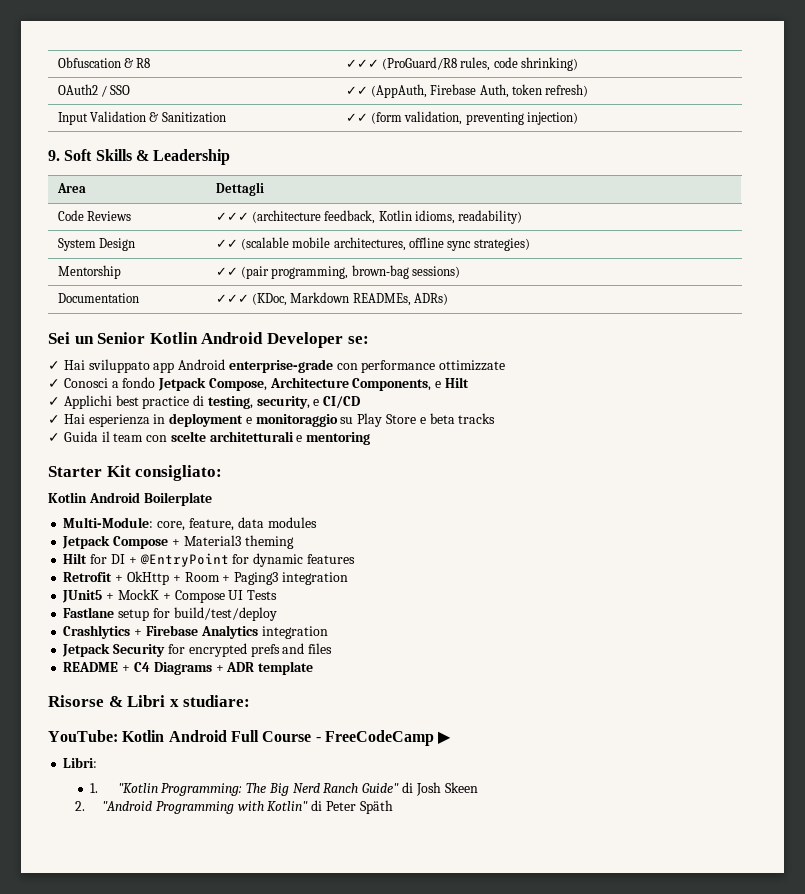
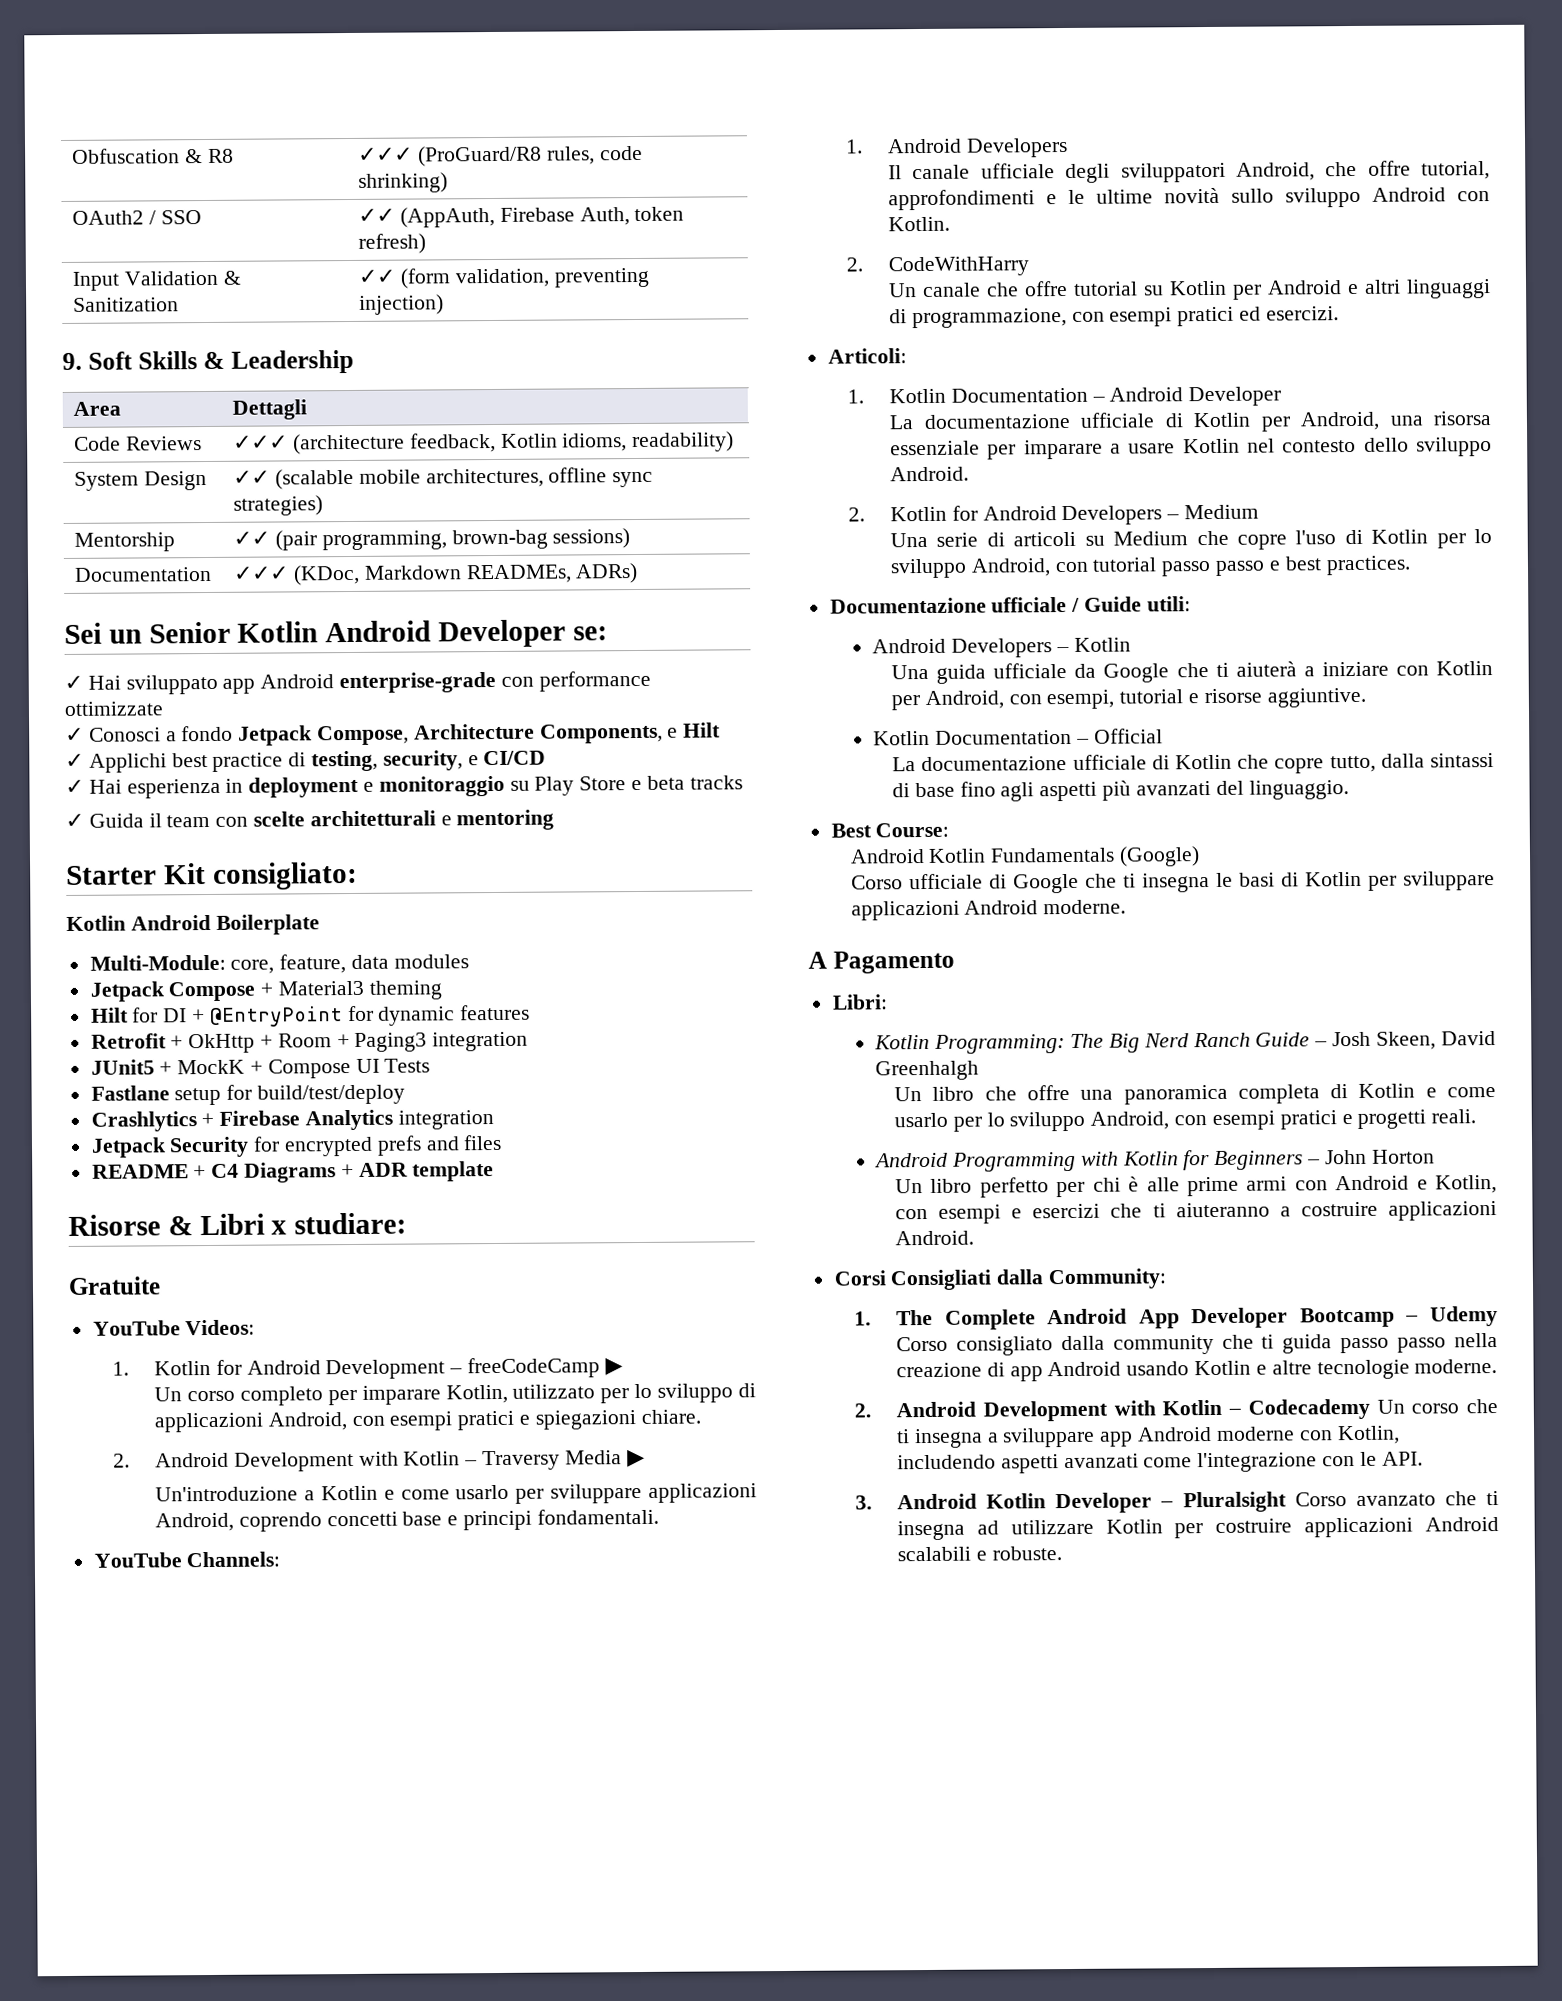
- YouTube: Kotlin Android Full Course - FreeCodeCamp ▶
+ Gratuite
+ YouTube Videos:
+ 1. Kotlin for Android Development – freeCodeCamp ▶
+ Un corso completo per imparare Kotlin, utilizzato per lo sviluppo di applicazioni Android, con esempi pratici e spiegazioni chiare.
+ 2. Android Development with Kotlin – Traversy Media ▶
+ Un'introduzione a Kotlin e come usarlo per sviluppare applicazioni Android, coprendo concetti base e principi fondamentali.
+ YouTube Channels:
+ 1. Android Developers
+ Il canale ufficiale degli sviluppatori Android, che offre tutorial, approfondimenti e le ultime novità sullo sviluppo Android con Kotlin.
+ 2. CodeWithHarry
+ Un canale che offre tutorial su Kotlin per Android e altri linguaggi di programmazione, con esempi pratici ed esercizi.
+ Articoli:
+ 1. Kotlin Documentation – Android Developer
+ La documentazione ufficiale di Kotlin per Android, una risorsa essenziale per imparare a usare Kotlin nel contesto dello sviluppo Android.
+ 2. Kotlin for Android Developers – Medium
+ Una serie di articoli su Medium che copre l'uso di Kotlin per lo sviluppo Android, con tutorial passo passo e best practices.
+ Documentazione ufficiale / Guide utili:
+ Android Developers – Kotlin
+ Una guida ufficiale da Google che ti aiuterà a iniziare con Kotlin per Android, con esempi, tutorial e risorse aggiuntive.
+ Kotlin Documentation – Official
+ La documentazione ufficiale di Kotlin che copre tutto, dalla sintassi di base fino agli aspetti più avanzati del linguaggio.
+ Best Course:
+ Android Kotlin Fundamentals (Google)
+ Corso ufficiale di Google che ti insegna le basi di Kotlin per sviluppare applicazioni Android moderne.
+ A Pagamento
- 1. "Kotlin Programming: The Big Nerd Ranch Guide" di Josh Skeen
- 2. "Android Programming with Kotlin" di Peter Späth
+ Kotlin Programming: The Big Nerd Ranch Guide – Josh Skeen, David Greenhalgh
+ Un libro che offre una panoramica completa di Kotlin e come usarlo per lo sviluppo Android, con esempi pratici e progetti reali.
+ Android Programming with Kotlin for Beginners – John Horton
+ Un libro perfetto per chi è alle prime armi con Android e Kotlin, con esempi e esercizi che ti aiuteranno a costruire applicazioni Android.
+ Corsi Consigliati dalla Community:
+ 1. The Complete Android App Developer Bootcamp – Udemy Corso consigliato dalla community che ti guida passo passo nella creazione di app Android usando Kotlin e altre tecnologie moderne.
+ 2. Android Development with Kotlin – Codecademy Un corso che ti insegna a sviluppare app Android moderne con Kotlin, includendo aspetti avanzati come l'integrazione con le API.
+ 3. Android Kotlin Developer – Pluralsight Corso avanzato che ti insegna ad utilizzare Kotlin per costruire applicazioni Android scalabili e robuste.

